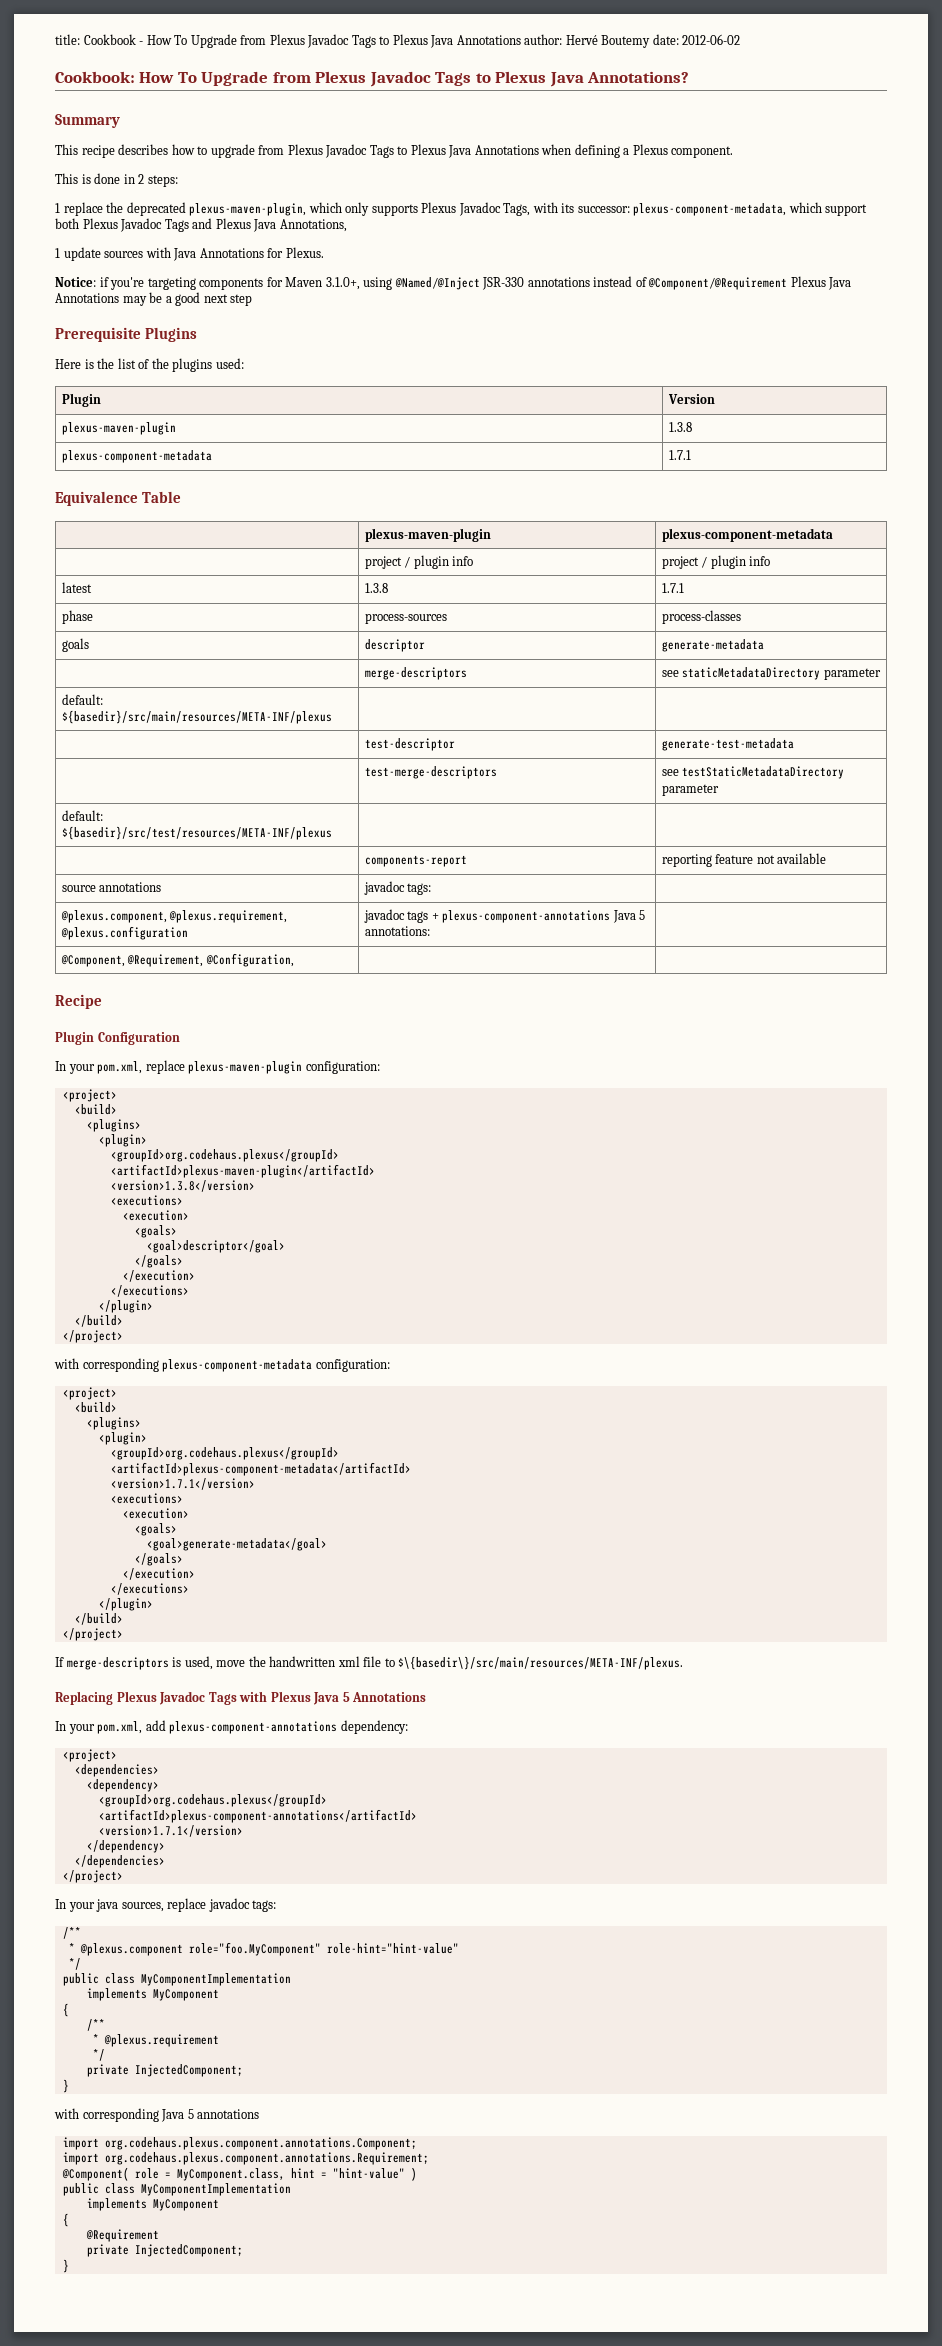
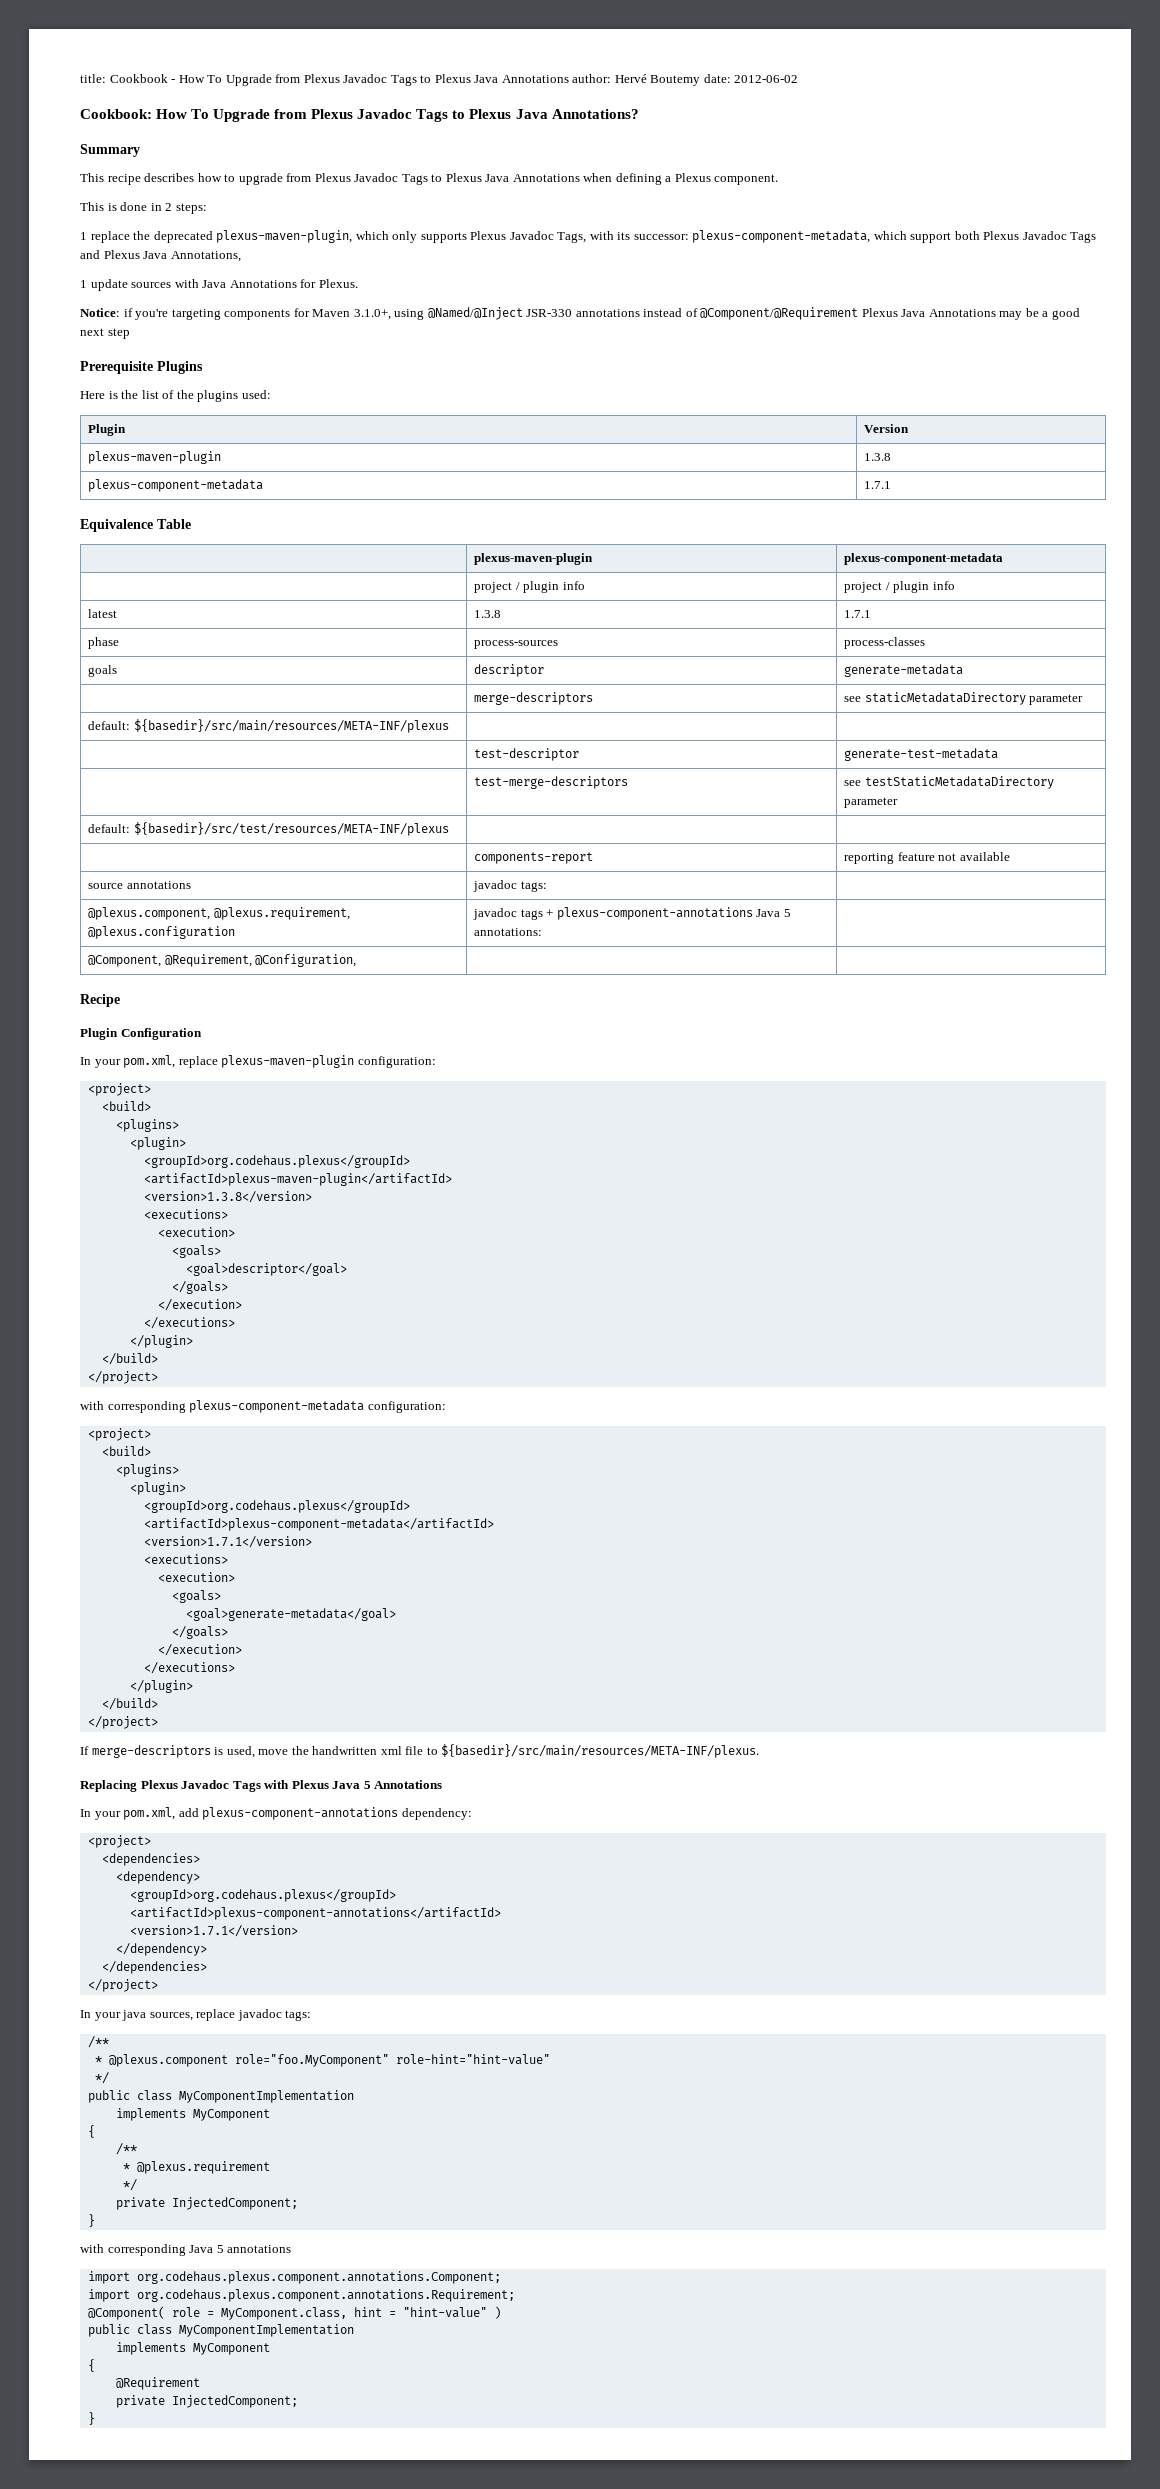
- If merge-descriptors is used, move the handwritten xml file to $\{basedir\}/src/main/resources/META-INF/plexus.
+ If merge-descriptors is used, move the handwritten xml file to ${basedir}/src/main/resources/META-INF/plexus.

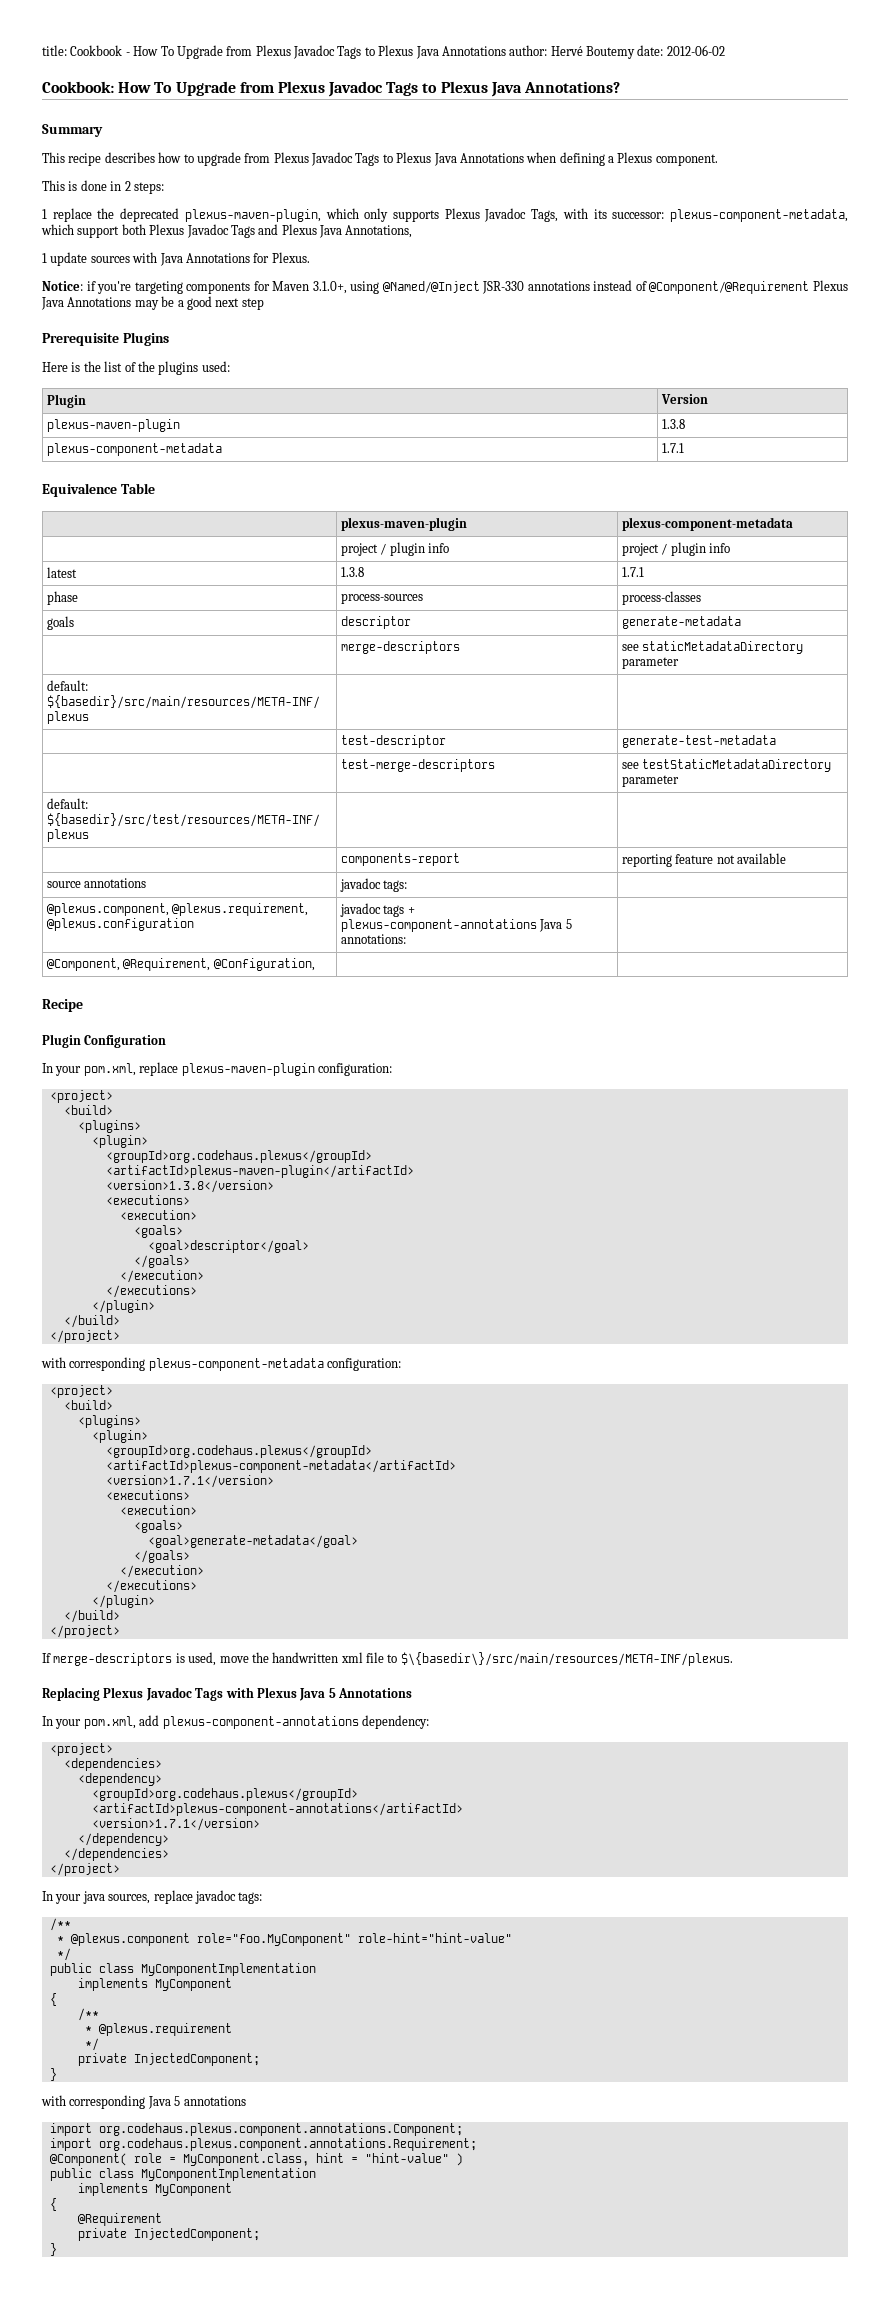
- If merge-descriptors is used, move the handwritten xml file to ${basedir}/src/main/resources/META-INF/plexus.
+ If merge-descriptors is used, move the handwritten xml file to $\{basedir\}/src/main/resources/META-INF/plexus.

